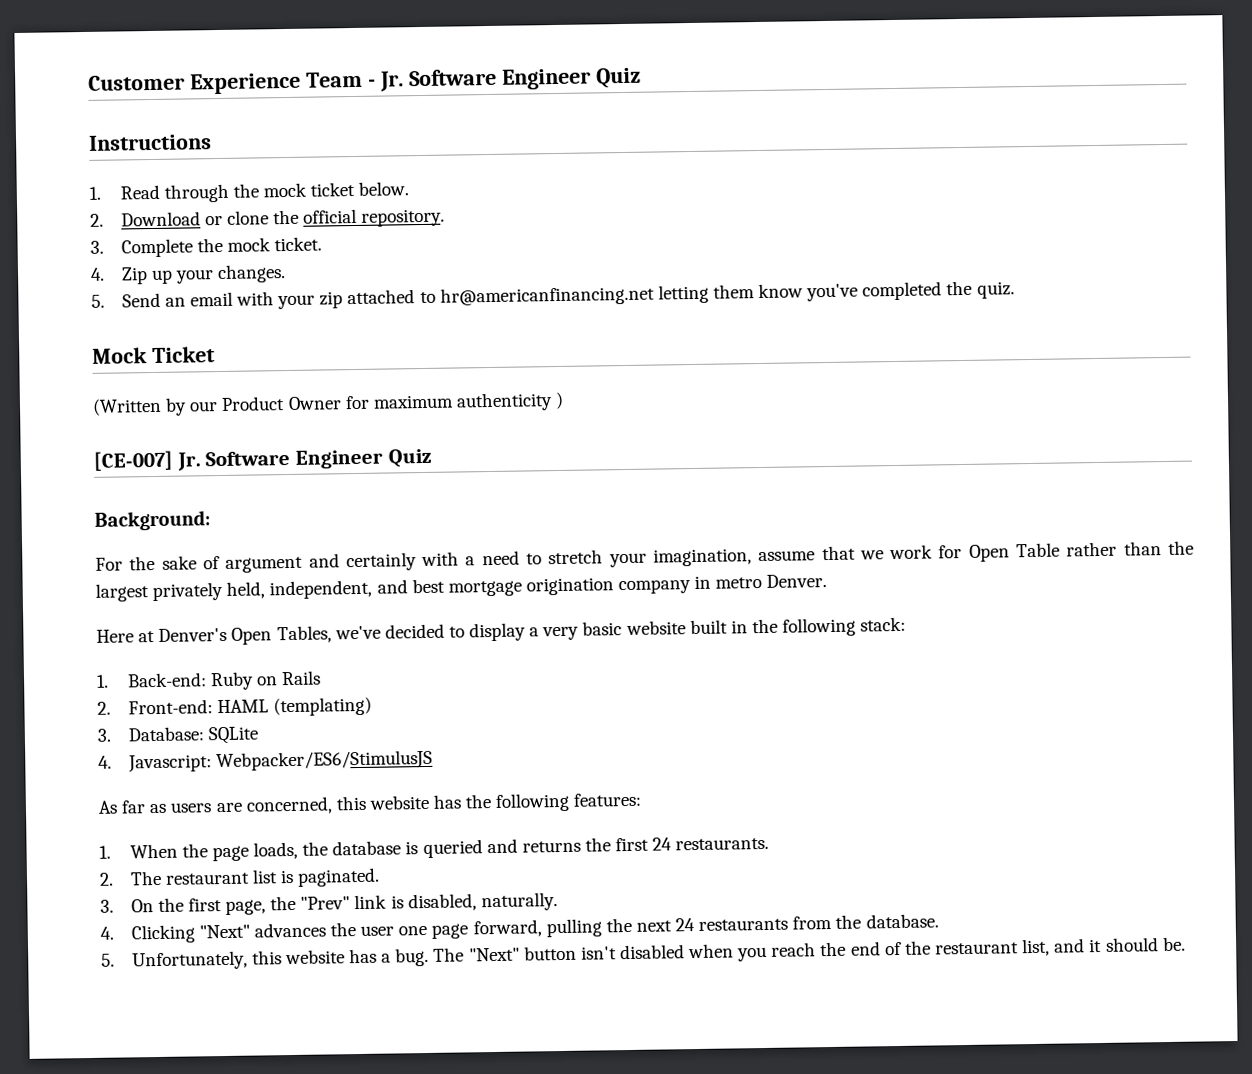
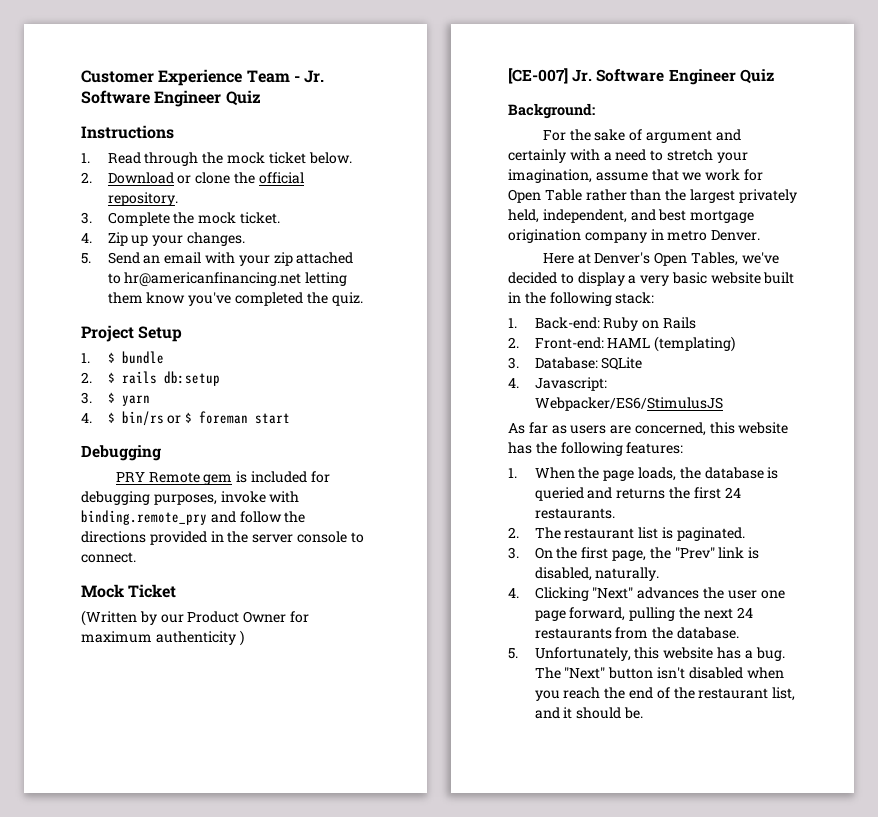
+ Project Setup
+ 1. $ bundle
+ 2. $ rails db:setup
+ 3. $ yarn
+ 4. $ bin/rs or $ foreman start
+ Debugging
+ PRY Remote gem is included for debugging purposes, invoke with binding.remote_pry and follow the directions provided in the server console to connect.

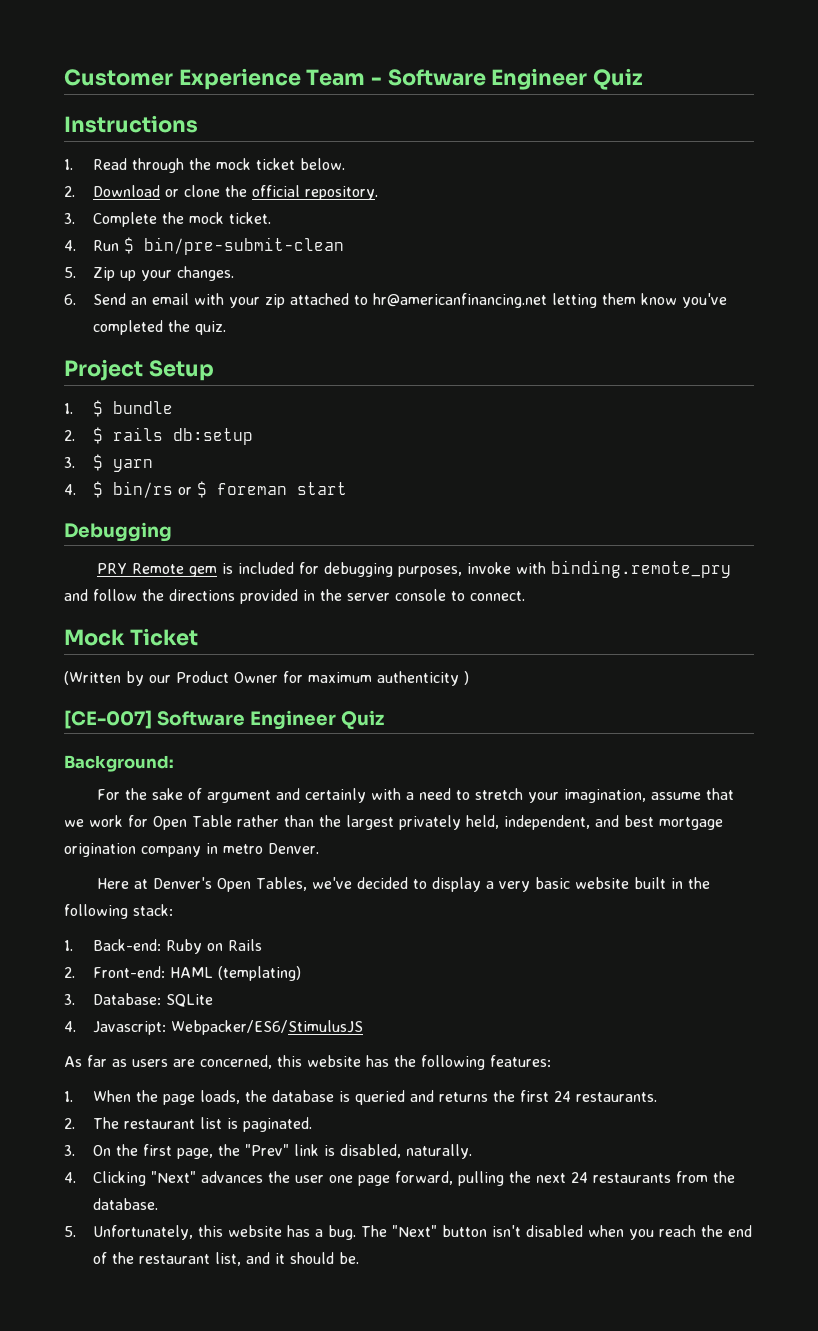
- Customer Experience Team - Jr. Software Engineer Quiz
+ Customer Experience Team - Software Engineer Quiz
- 4. Zip up your changes.
+ 4. Run $ bin/pre-submit-clean
+ 5. Zip up your changes.
- 5. Send an email with your zip attached to hr@americanfinancing.net letting them know you've completed the quiz.
+ 6. Send an email with your zip attached to hr@americanfinancing.net letting them know you've completed the quiz.
- [CE-007] Jr. Software Engineer Quiz
+ [CE-007] Software Engineer Quiz

